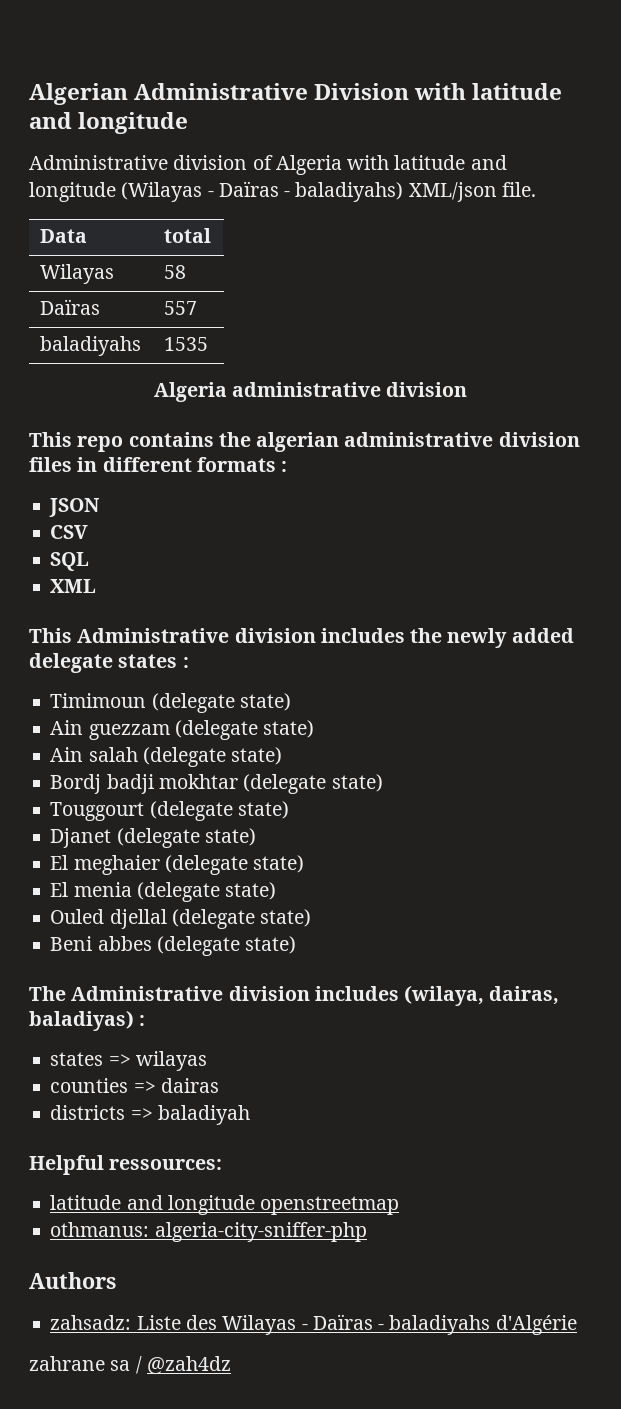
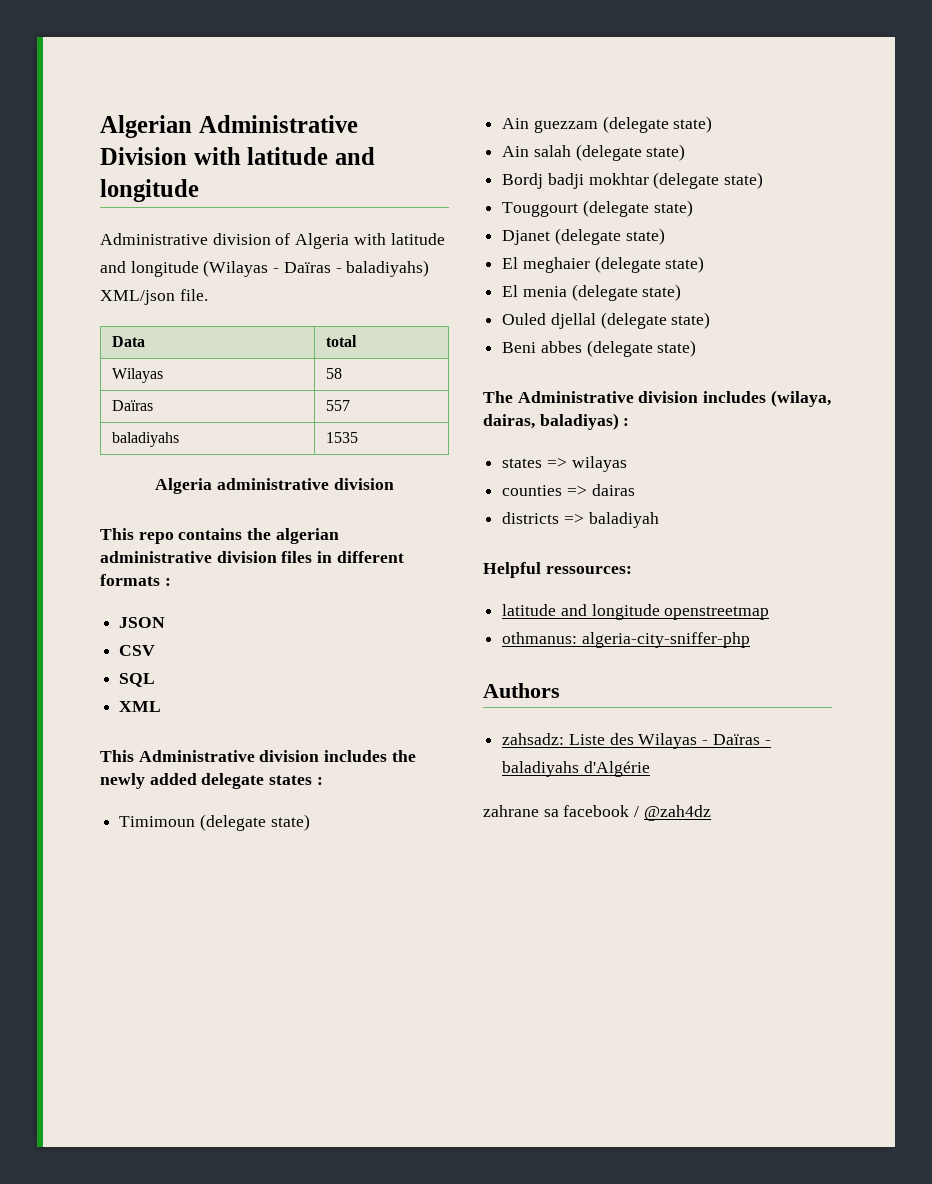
- zahrane sa / @zah4dz
+ zahrane sa facebook / @zah4dz

